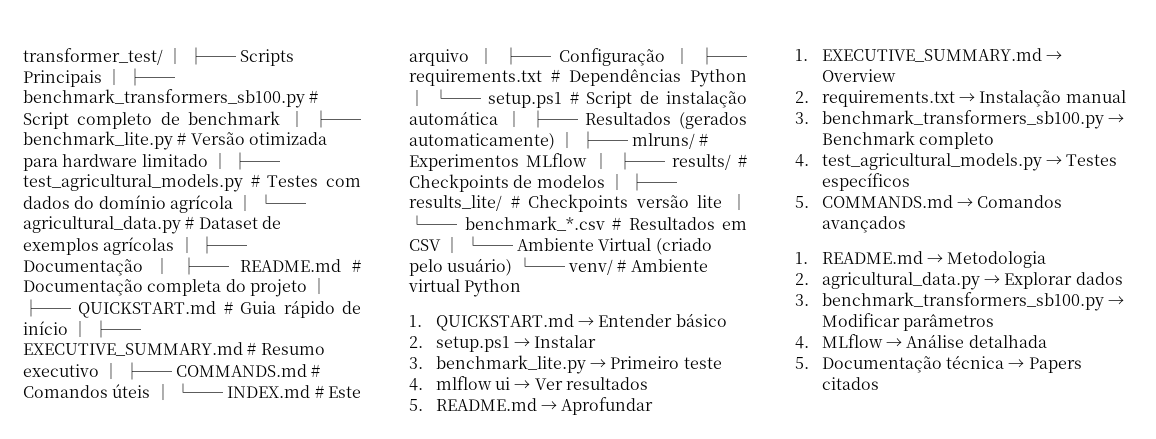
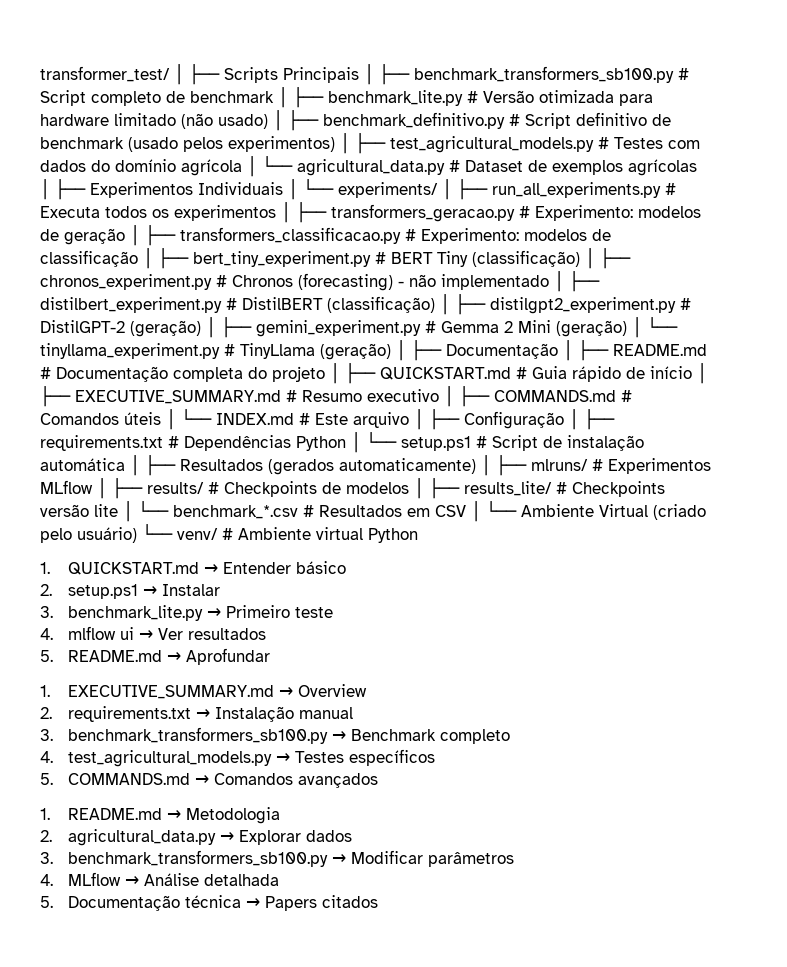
- transformer_test/ │ ├── Scripts Principais │ ├── benchmark_transformers_sb100.py # Script completo de benchmark │ ├── benchmark_lite.py # Versão otimizada para hardware limitado │ ├── test_agricultural_models.py # Testes com dados do domínio agrícola │ └── agricultural_data.py # Dataset de exemplos agrícolas │ ├── Documentação │ ├── README.md # Documentação completa do projeto │ ├── QUICKSTART.md # Guia rápido de início │ ├── EXECUTIVE_SUMMARY.md # Resumo executivo │ ├── COMMANDS.md # Comandos úteis │ └── INDEX.md # Este arquivo │ ├── Configuração │ ├── requirements.txt # Dependências Python │ └── setup.ps1 # Script de instalação automática │ ├── Resultados (gerados automaticamente) │ ├── mlruns/ # Experimentos MLflow │ ├── results/ # Checkpoints de modelos │ ├── results_lite/ # Checkpoints versão lite │ └── benchmark_*.csv # Resultados em CSV │ └── Ambiente Virtual (criado pelo usuário) └── venv/ # Ambiente virtual Python
+ transformer_test/ │ ├── Scripts Principais │ ├── benchmark_transformers_sb100.py # Script completo de benchmark │ ├── benchmark_lite.py # Versão otimizada para hardware limitado (não usado) │ ├── benchmark_definitivo.py # Script definitivo de benchmark (usado pelos experimentos) │ ├── test_agricultural_models.py # Testes com dados do domínio agrícola │ └── agricultural_data.py # Dataset de exemplos agrícolas │ ├── Experimentos Individuais │ └── experiments/ │ ├── run_all_experiments.py # Executa todos os experimentos │ ├── transformers_geracao.py # Experimento: modelos de geração │ ├── transformers_classificacao.py # Experimento: modelos de classificação │ ├── bert_tiny_experiment.py # BERT Tiny (classificação) │ ├── chronos_experiment.py # Chronos (forecasting) - não implementado │ ├── distilbert_experiment.py # DistilBERT (classificação) │ ├── distilgpt2_experiment.py # DistilGPT-2 (geração) │ ├── gemini_experiment.py # Gemma 2 Mini (geração) │ └── tinyllama_experiment.py # TinyLlama (geração) │ ├── Documentação │ ├── README.md # Documentação completa do projeto │ ├── QUICKSTART.md # Guia rápido de início │ ├── EXECUTIVE_SUMMARY.md # Resumo executivo │ ├── COMMANDS.md # Comandos úteis │ └── INDEX.md # Este arquivo │ ├── Configuração │ ├── requirements.txt # Dependências Python │ └── setup.ps1 # Script de instalação automática │ ├── Resultados (gerados automaticamente) │ ├── mlruns/ # Experimentos MLflow │ ├── results/ # Checkpoints de modelos │ ├── results_lite/ # Checkpoints versão lite │ └── benchmark_*.csv # Resultados em CSV │ └── Ambiente Virtual (criado pelo usuário) └── venv/ # Ambiente virtual Python

